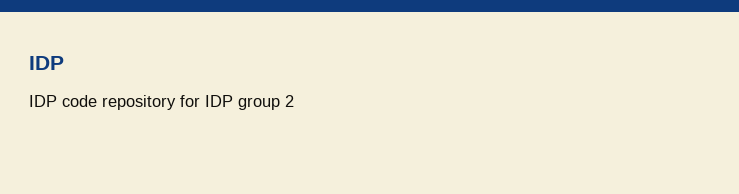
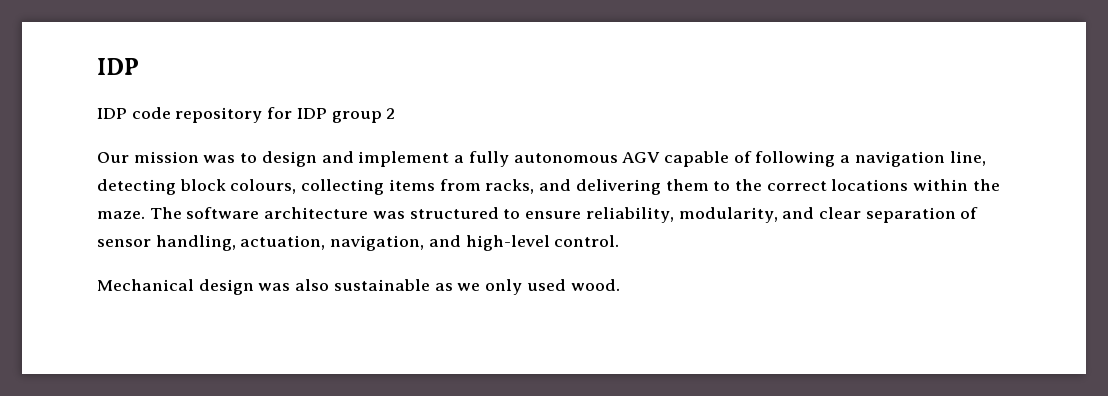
+ Our mission was to design and implement a fully autonomous AGV capable of following a navigation line, detecting block colours, collecting items from racks, and delivering them to the correct locations within the maze. The software architecture was structured to ensure reliability, modularity, and clear separation of sensor handling, actuation, navigation, and high-level control.
+ Mechanical design was also sustainable as we only used wood.

